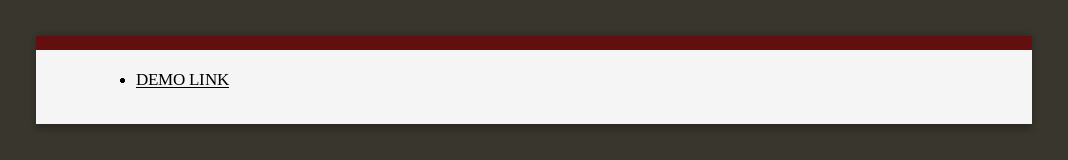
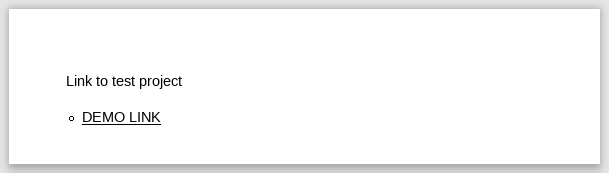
+ Link to test project

